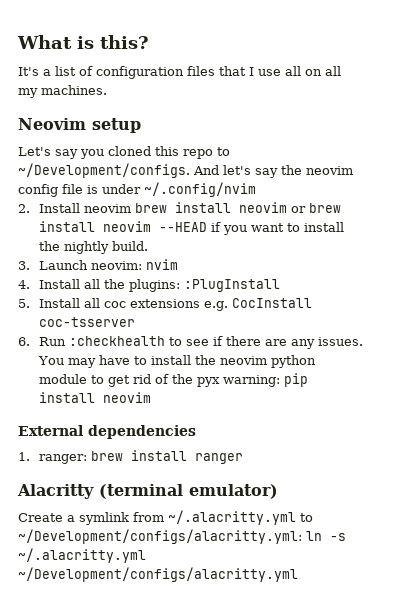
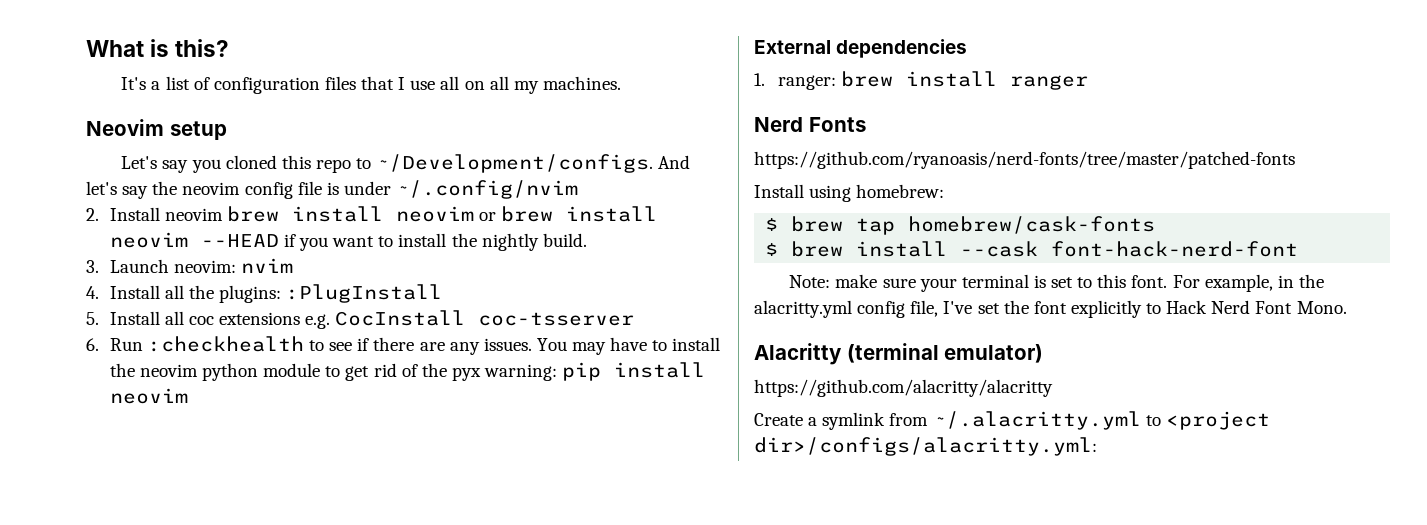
+ Nerd Fonts
+ https://github.com/ryanoasis/nerd-fonts/tree/master/patched-fonts
+ Install using homebrew:
+ $ brew tap homebrew/cask-fonts
+ $ brew install --cask font-hack-nerd-font
+ Note: make sure your terminal is set to this font. For example, in the alacritty.yml config file, I've set the font explicitly to Hack Nerd Font Mono.
+ https://github.com/alacritty/alacritty
- Create a symlink from ~/.alacritty.yml to ~/Development/configs/alacritty.yml: ln -s ~/.alacritty.yml ~/Development/configs/alacritty.yml
+ Create a symlink from ~/.alacritty.yml to <project dir>/configs/alacritty.yml:

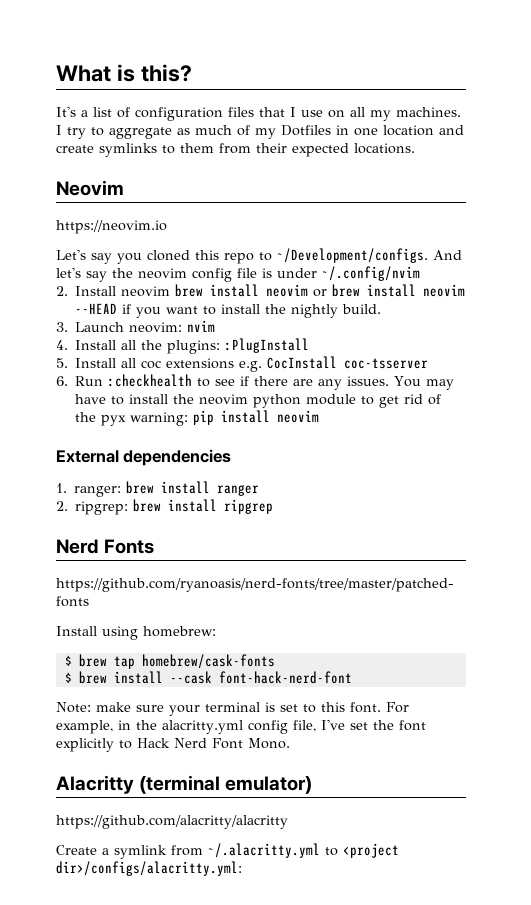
- It's a list of configuration files that I use all on all my machines.
+ It's a list of configuration files that I use on all my machines. I try to aggregate as much of my Dotfiles in one location and create symlinks to them from their expected locations.
- Neovim setup
+ Neovim
+ https://neovim.io
+ 2. ripgrep: brew install ripgrep

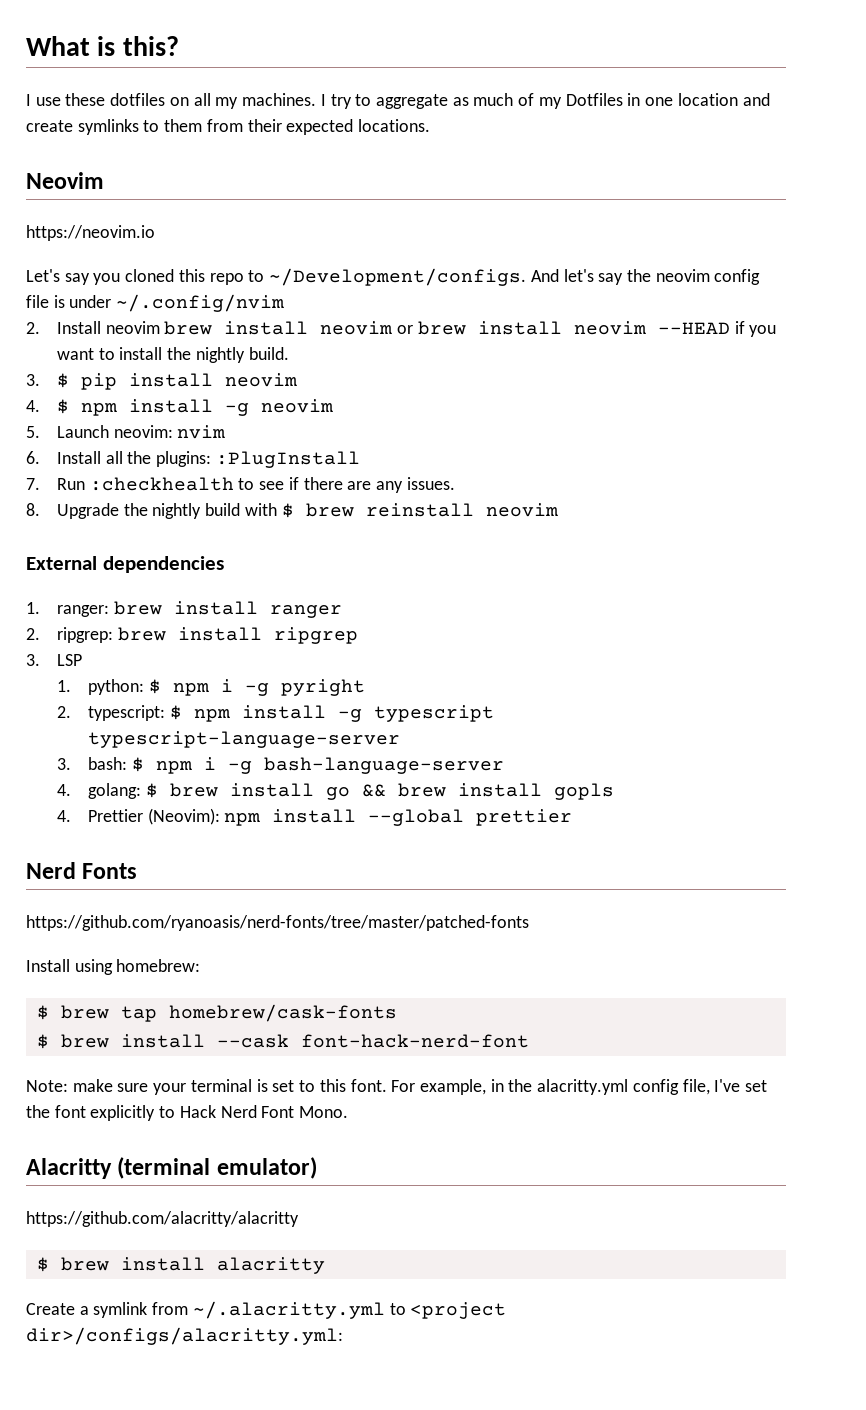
- It's a list of configuration files that I use on all my machines.
+ I use these dotfiles on all my machines.
- 3. Launch neovim: nvim
+ 3. $ pip install neovim
+ 4. $ npm install -g neovim
+ 5. Launch neovim: nvim
- 4. Install all the plugins: :PlugInstall
+ 6. Install all the plugins: :PlugInstall
- 5. Install all coc extensions e.g. CocInstall coc-tsserver
- 6. Run :checkhealth to see if there are any issues. You may have to install the neovim python module to get rid of the pyx warning: pip install neovim
+ 7. Run :checkhealth to see if there are any issues.
+ 8. Upgrade the nightly build with $ brew reinstall neovim
+ 3. LSP
+ 1. python: $ npm i -g pyright
+ 2. typescript: $ npm install -g typescript typescript-language-server
+ 3. bash: $ npm i -g bash-language-server
+ 4. golang: $ brew install go && brew install gopls
+ 4. Prettier (Neovim): npm install --global prettier
+ $ brew install alacritty

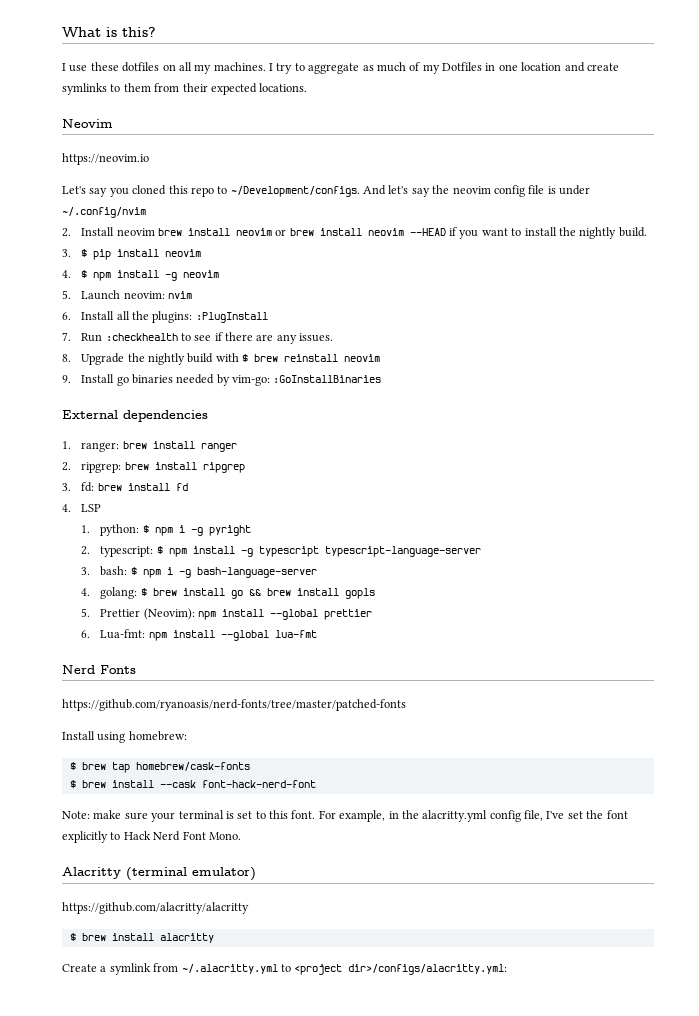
+ 9. Install go binaries needed by vim-go: :GoInstallBinaries
- 3. LSP
+ 3. fd: brew install fd
+ 4. LSP
- 4. Prettier (Neovim): npm install --global prettier
+ 5. Prettier (Neovim): npm install --global prettier
+ 6. Lua-fmt: npm install --global lua-fmt

